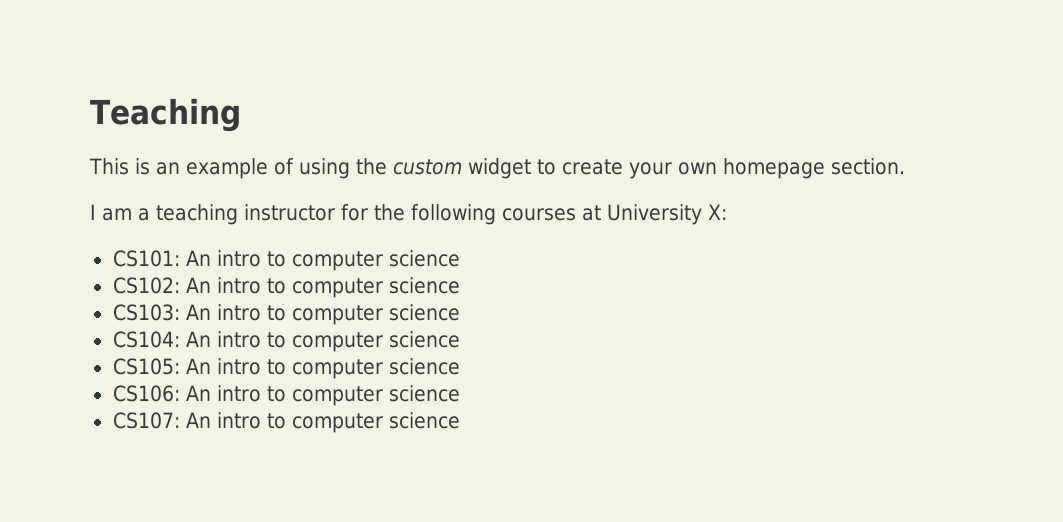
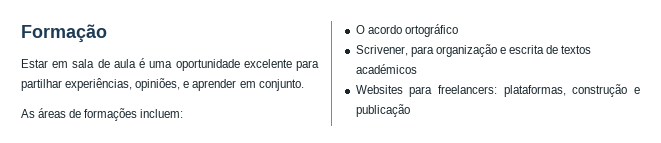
- Teaching
- This is an example of using the custom widget to create your own homepage section.
- I am a teaching instructor for the following courses at University X:
- CS101: An intro to computer science
- CS102: An intro to computer science
- CS103: An intro to computer science
- CS104: An intro to computer science
- CS105: An intro to computer science
- CS106: An intro to computer science
- CS107: An intro to computer science
+ Formação
+ Estar em sala de aula é uma oportunidade excelente para partilhar experiências, opiniões, e aprender em conjunto.
+ As áreas de formações incluem:
+ O acordo ortográfico
+ Scrivener, para organização e escrita de textos académicos
+ Websites para freelancers: plataformas, construção e publicação

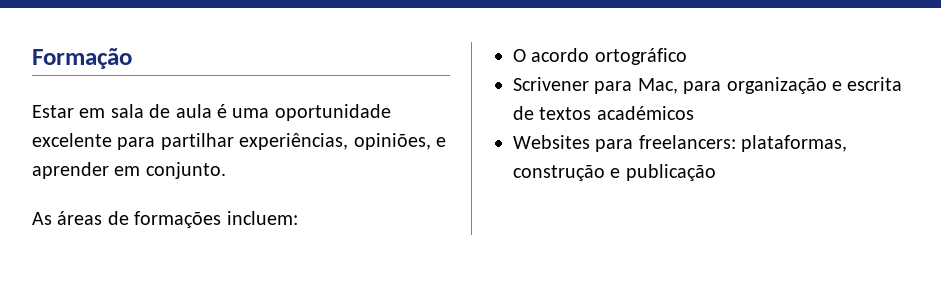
- Scrivener, para organização e escrita de textos académicos
+ Scrivener para Mac, para organização e escrita de textos académicos

